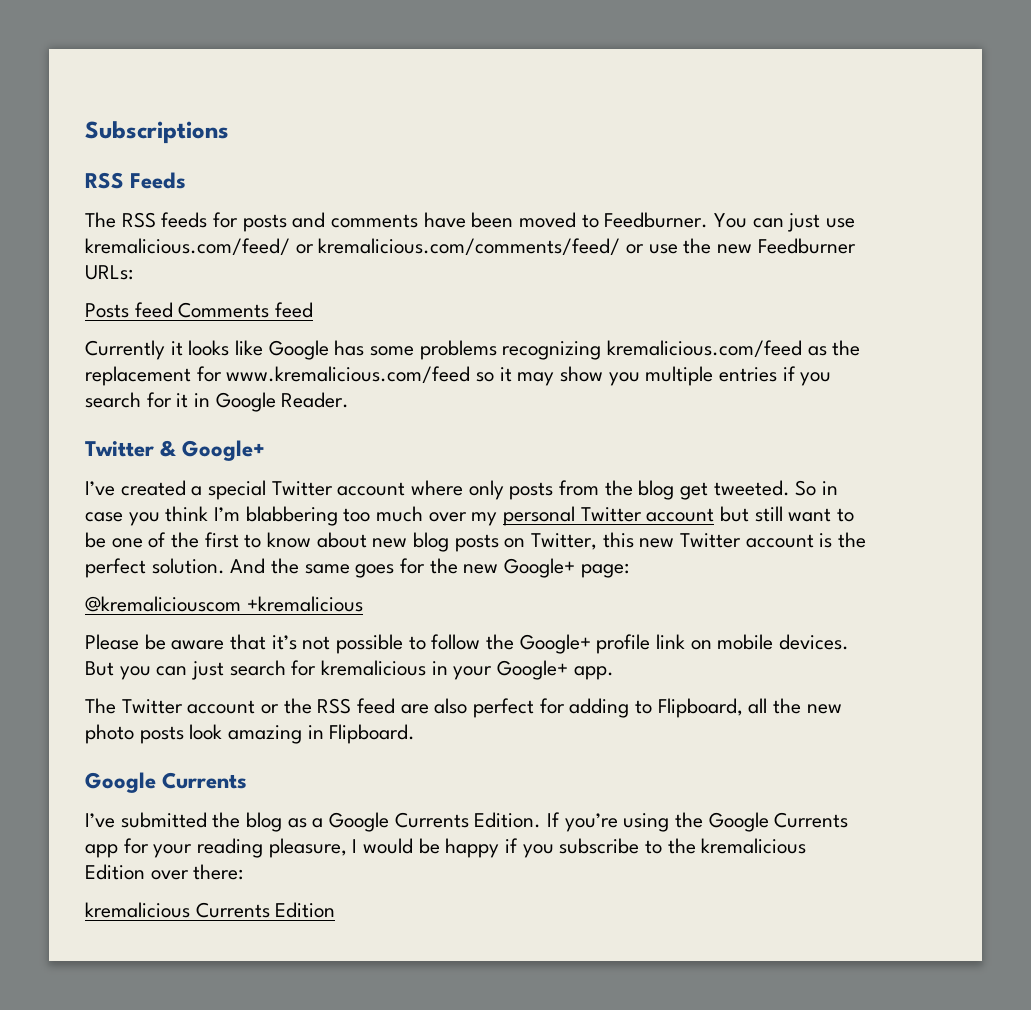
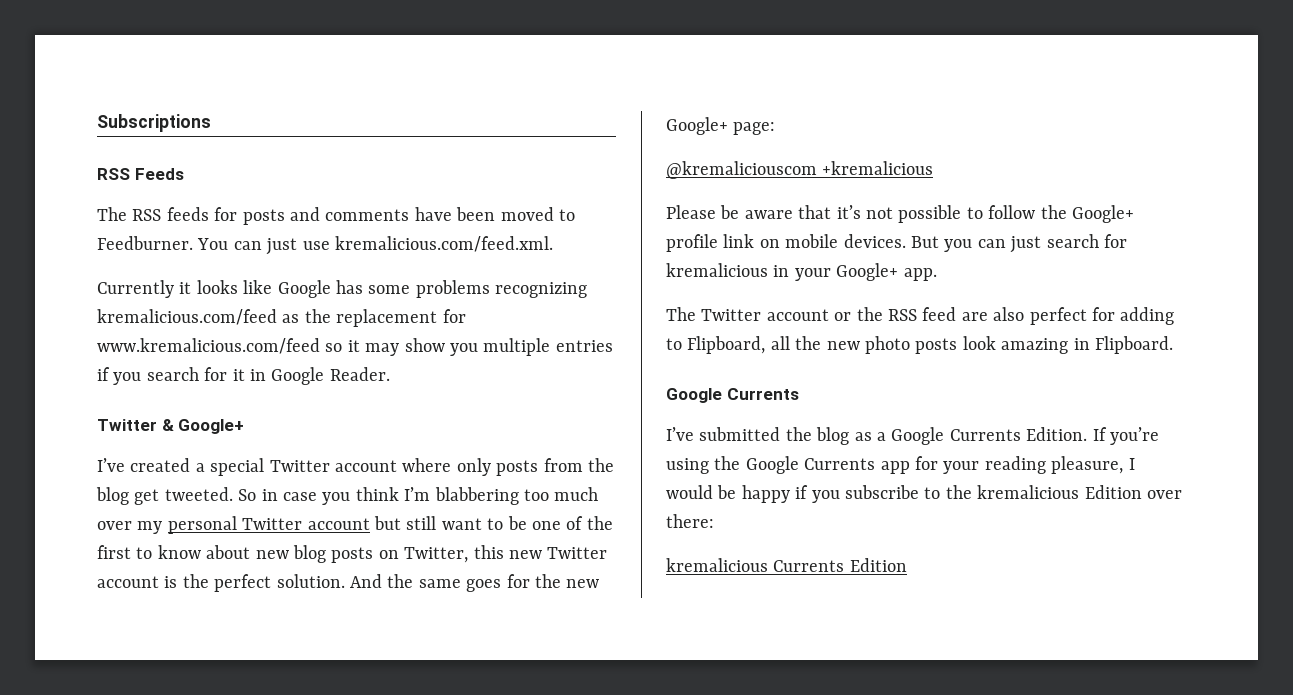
- You can just use kremalicious.com/feed/ or kremalicious.com/comments/feed/ or use the new Feedburner URLs:
- Posts feed Comments feed
+ You can just use kremalicious.com/feed.xml.

